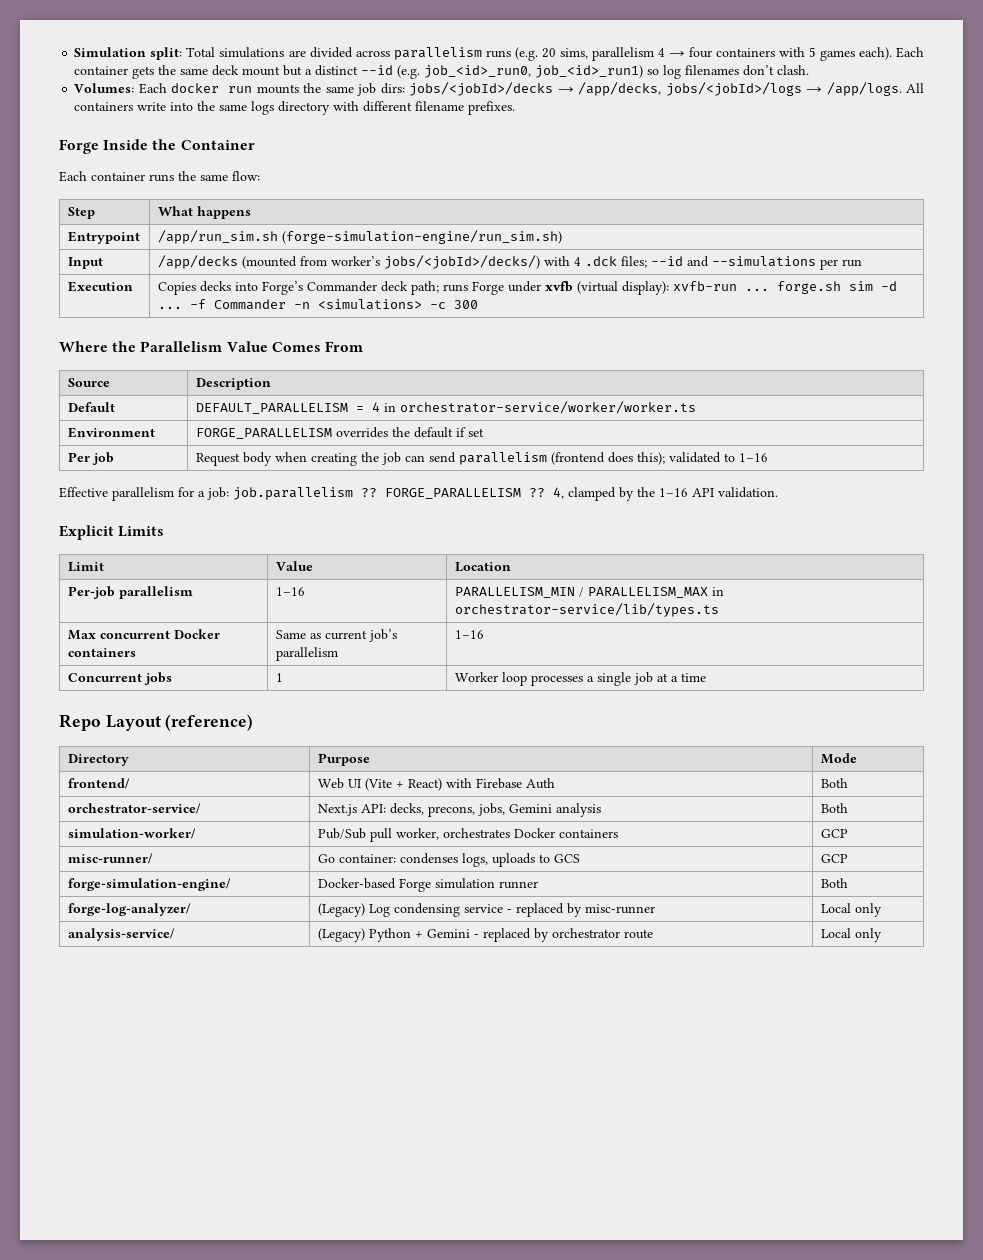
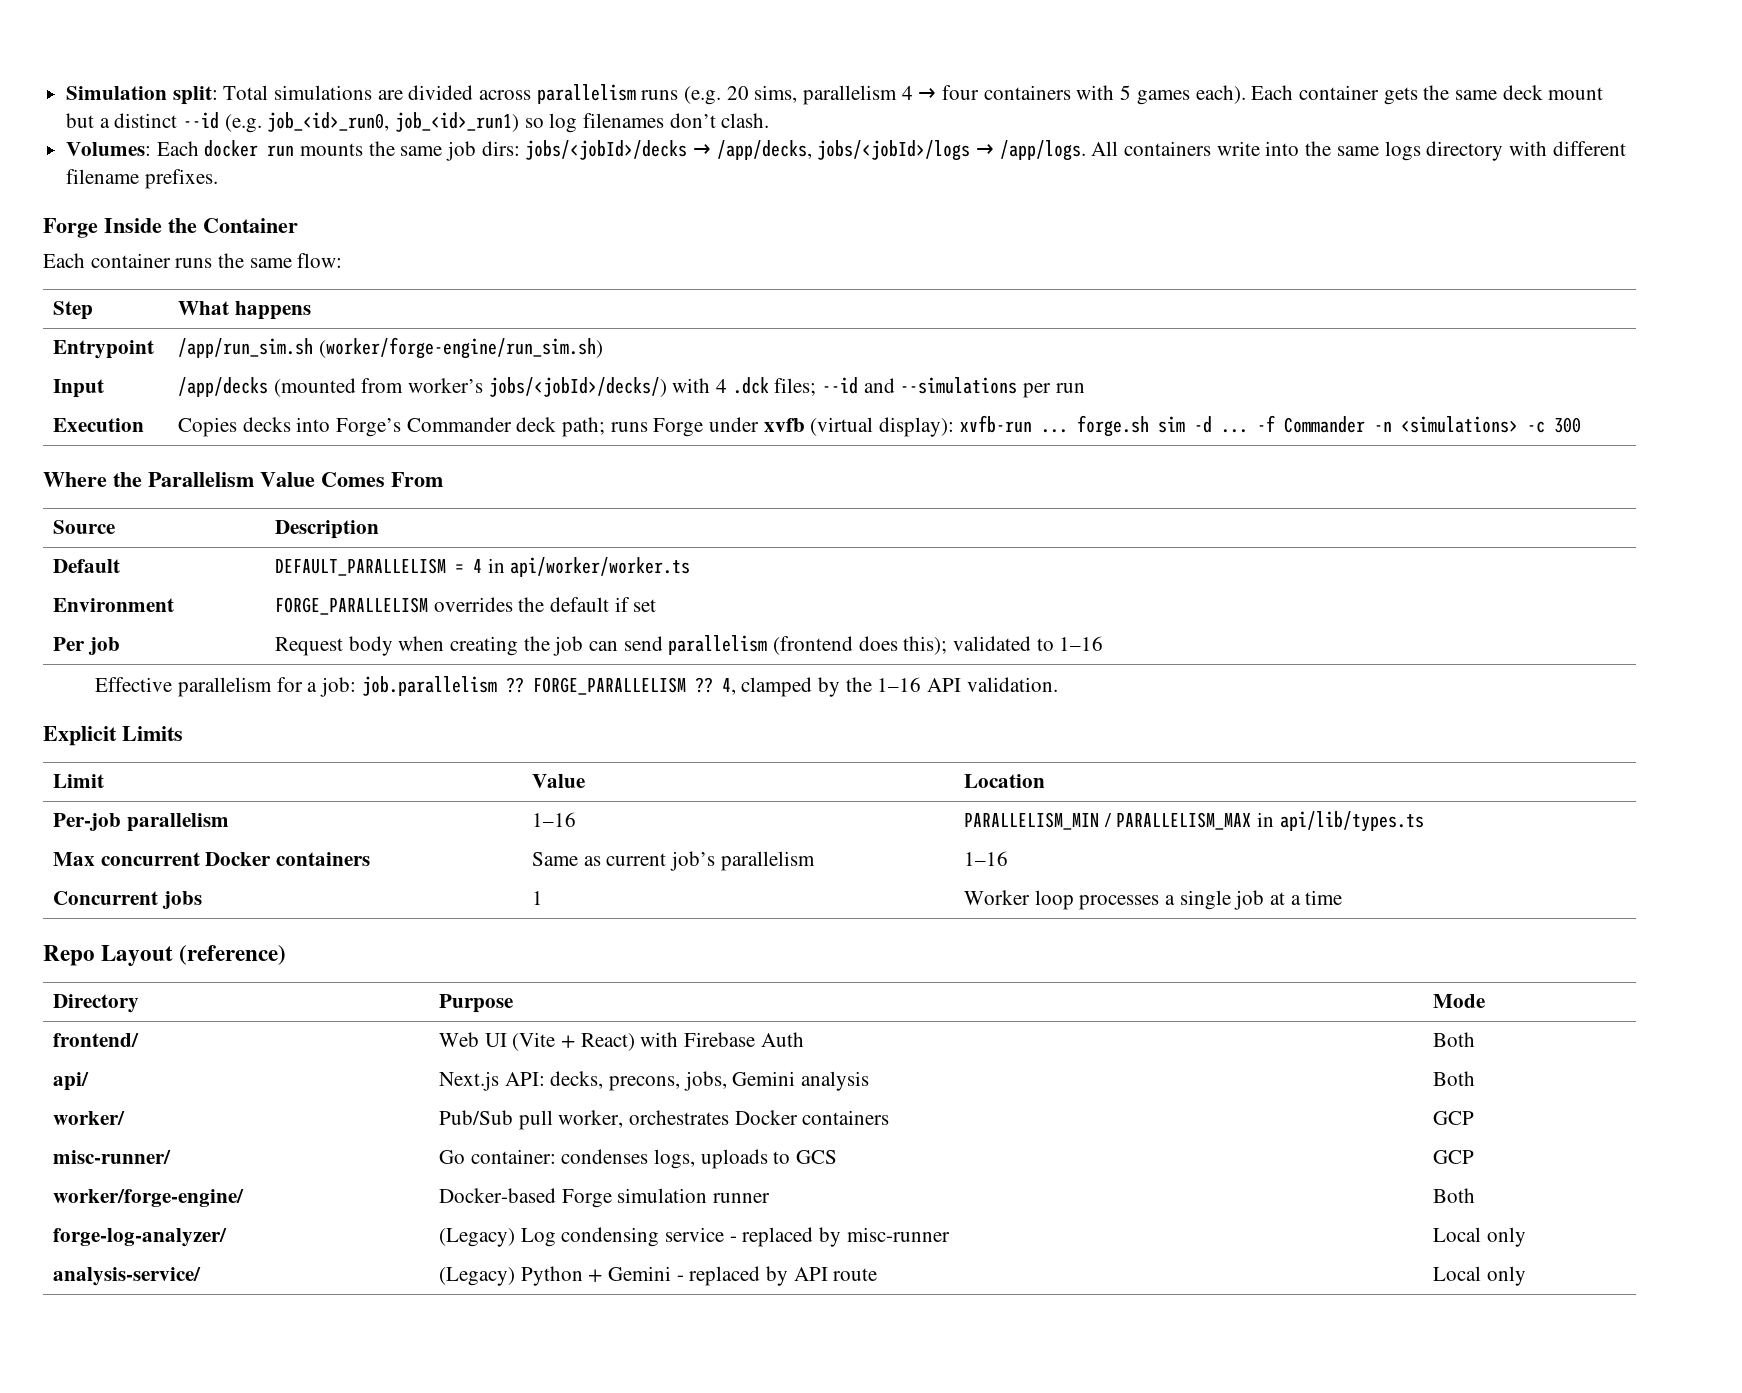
- Entrypoint | /app/run_sim.sh (forge-simulation-engine/run_sim.sh)
+ Entrypoint | /app/run_sim.sh (worker/forge-engine/run_sim.sh)
- Default | DEFAULT_PARALLELISM = 4 in orchestrator-service/worker/worker.ts
+ Default | DEFAULT_PARALLELISM = 4 in api/worker/worker.ts
- Per-job parallelism | 1–16 | PARALLELISM_MIN / PARALLELISM_MAX in orchestrator-service/lib/types.ts
+ Per-job parallelism | 1–16 | PARALLELISM_MIN / PARALLELISM_MAX in api/lib/types.ts
- orchestrator-service/ | Next.js API: decks, precons, jobs, Gemini analysis | Both
+ api/ | Next.js API: decks, precons, jobs, Gemini analysis | Both
- simulation-worker/ | Pub/Sub pull worker, orchestrates Docker containers | GCP
+ worker/ | Pub/Sub pull worker, orchestrates Docker containers | GCP
- forge-simulation-engine/ | Docker-based Forge simulation runner | Both
+ worker/forge-engine/ | Docker-based Forge simulation runner | Both
- analysis-service/ | (Legacy) Python + Gemini - replaced by orchestrator route | Local only
+ analysis-service/ | (Legacy) Python + Gemini - replaced by API route | Local only

